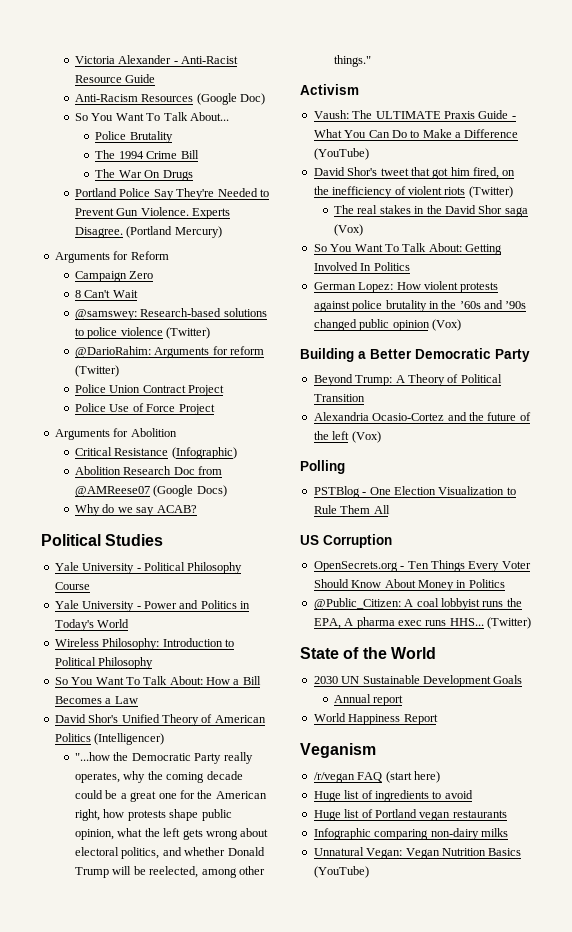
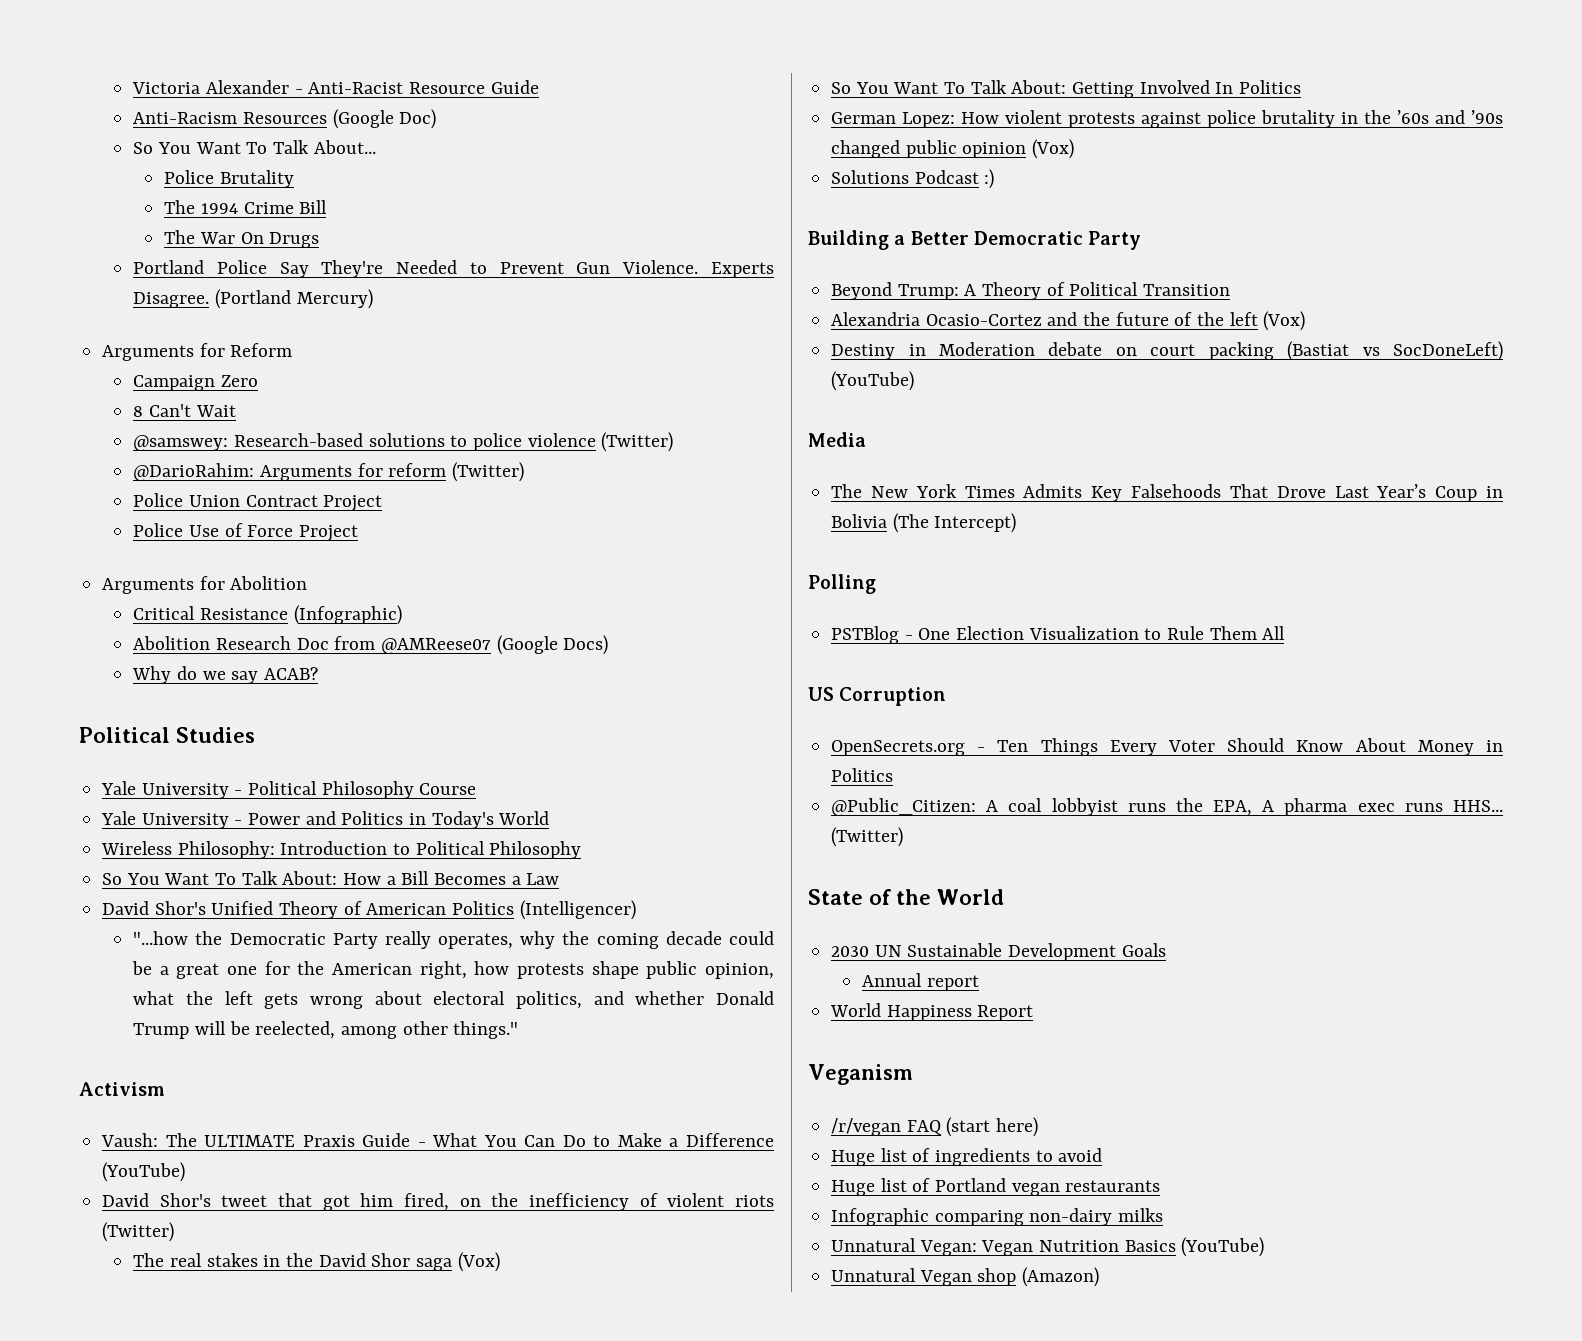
+ Solutions Podcast :)
+ Destiny in Moderation debate on court packing (Bastiat vs SocDoneLeft) (YouTube)
+ Media
+ The New York Times Admits Key Falsehoods That Drove Last Year’s Coup in Bolivia (The Intercept)
+ Unnatural Vegan shop (Amazon)

